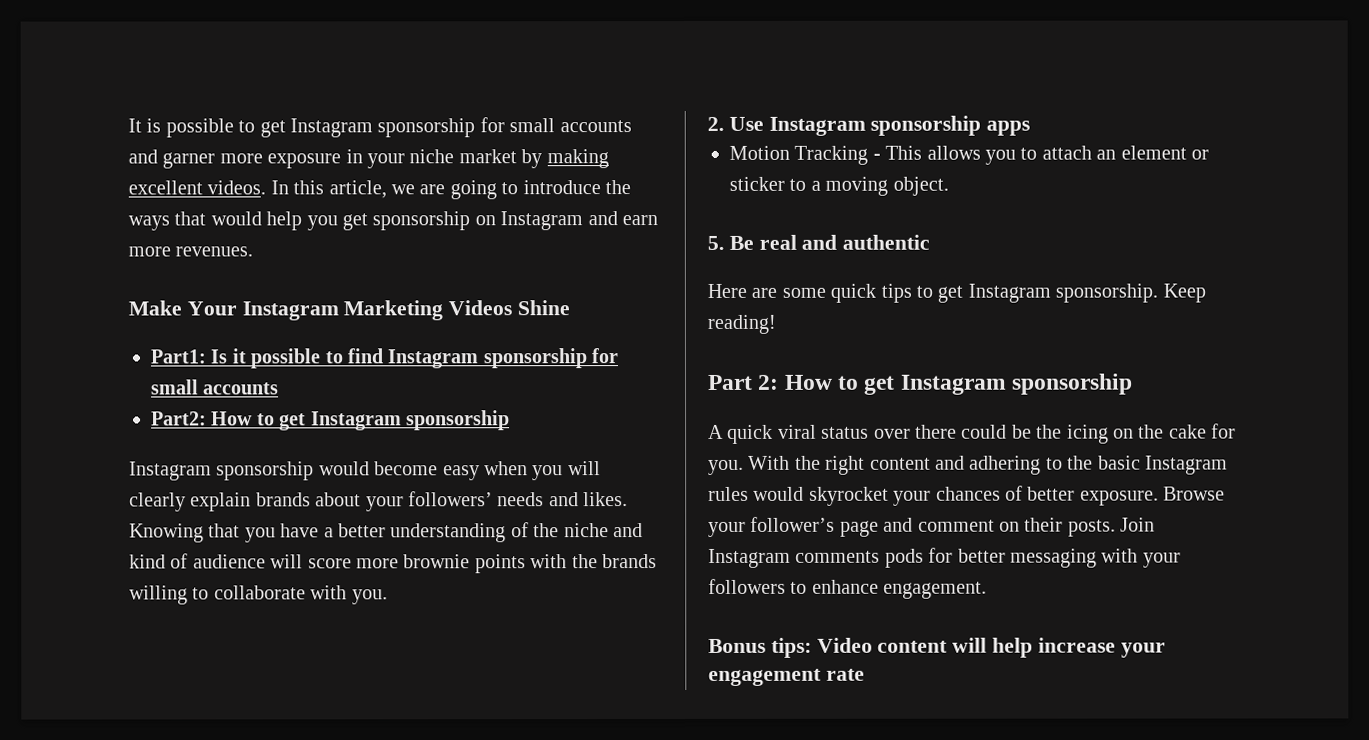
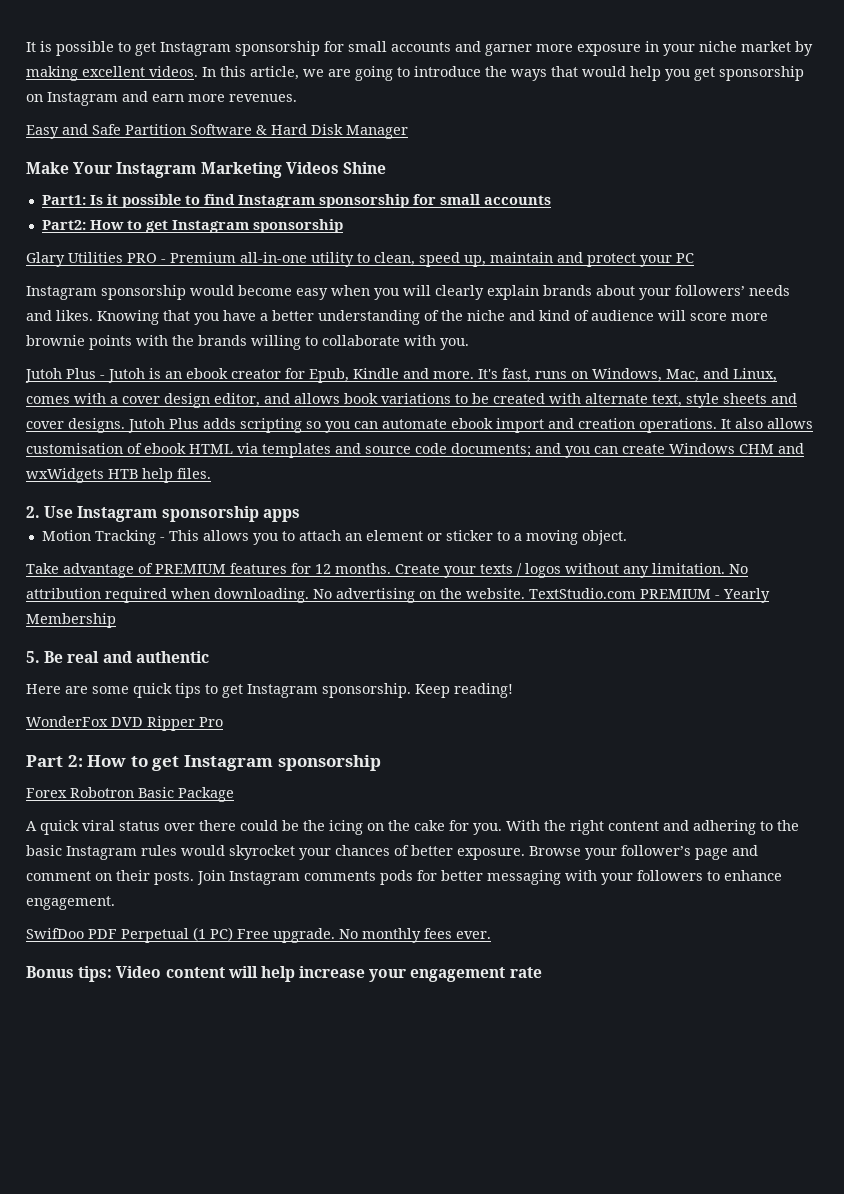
+ Easy and Safe Partition Software & Hard Disk Manager
+ Glary Utilities PRO - Premium all-in-one utility to clean, speed up, maintain and protect your PC
+ Jutoh Plus - Jutoh is an ebook creator for Epub, Kindle and more. It's fast, runs on Windows, Mac, and Linux, comes with a cover design editor, and allows book variations to be created with alternate text, style sheets and cover designs. Jutoh Plus adds scripting so you can automate ebook import and creation operations. It also allows customisation of ebook HTML via templates and source code documents; and you can create Windows CHM and wxWidgets HTB help files.
+ Take advantage of PREMIUM features for 12 months. Create your texts / logos without any limitation. No attribution required when downloading. No advertising on the website. TextStudio.com PREMIUM - Yearly Membership
+ WonderFox DVD Ripper Pro
+ Forex Robotron Basic Package
+ SwifDoo PDF Perpetual (1 PC) Free upgrade. No monthly fees ever.

